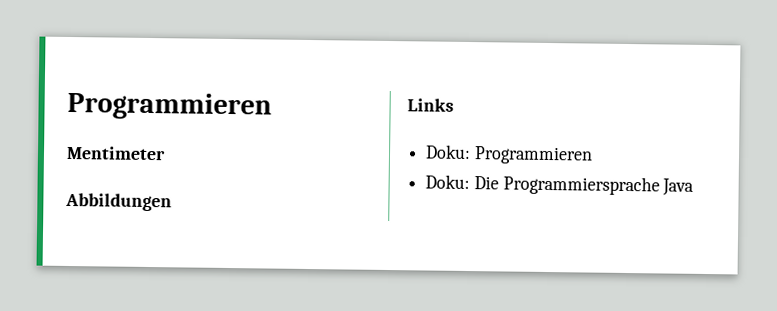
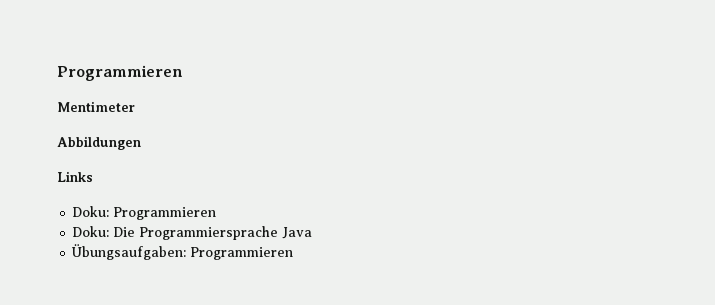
+ Übungsaufgaben: Programmieren

